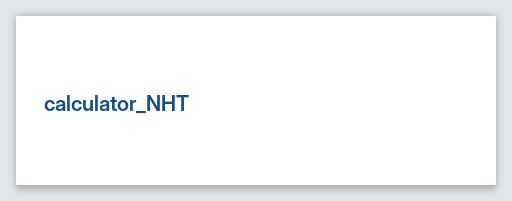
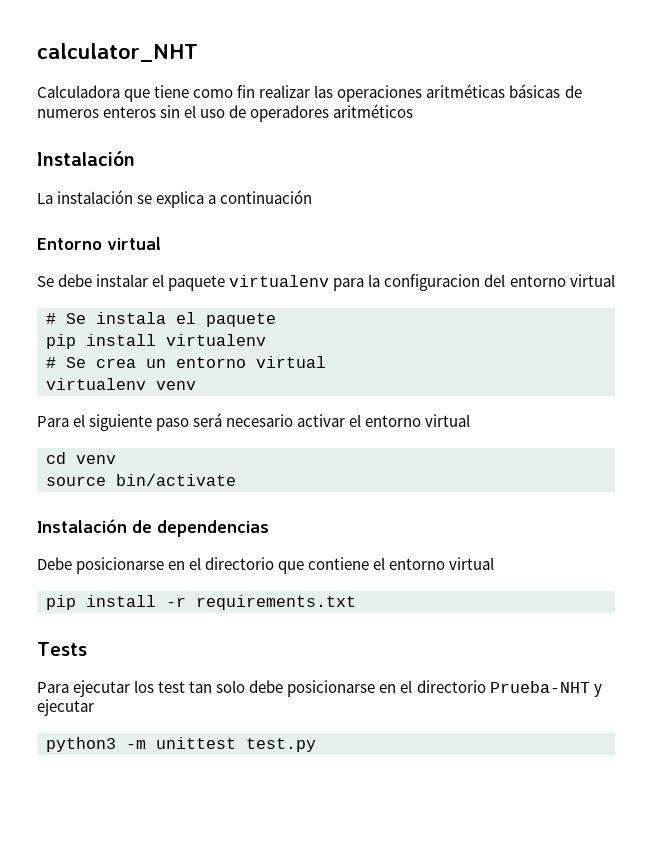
+ Calculadora que tiene como fin realizar las operaciones aritméticas básicas de numeros enteros sin el uso de operadores aritméticos
+ Instalación
+ La instalación se explica a continuación
+ Entorno virtual
+ Se debe instalar el paquete virtualenv para la configuracion del entorno virtual
+ # Se instala el paquete
+ pip install virtualenv
+ # Se crea un entorno virtual
+ virtualenv venv
+ Para el siguiente paso será necesario activar el entorno virtual
+ cd venv
+ source bin/activate
+ Instalación de dependencias
+ Debe posicionarse en el directorio que contiene el entorno virtual
+ pip install -r requirements.txt
+ Tests
+ Para ejecutar los test tan solo debe posicionarse en el directorio Prueba-NHT y ejecutar
+ python3 -m unittest test.py

